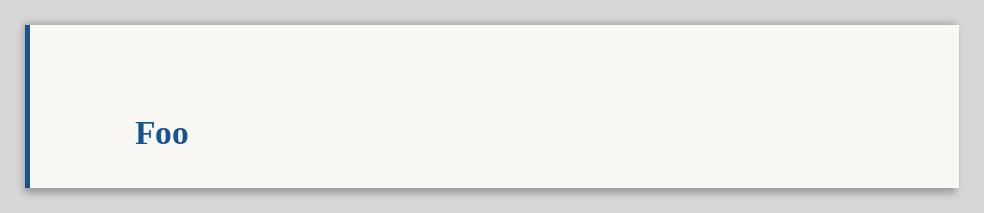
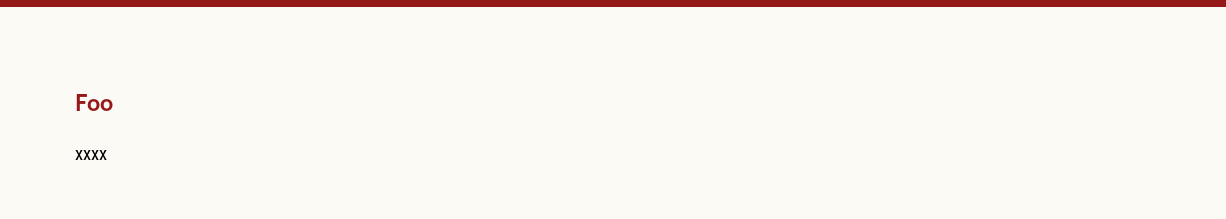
+ xxxx

